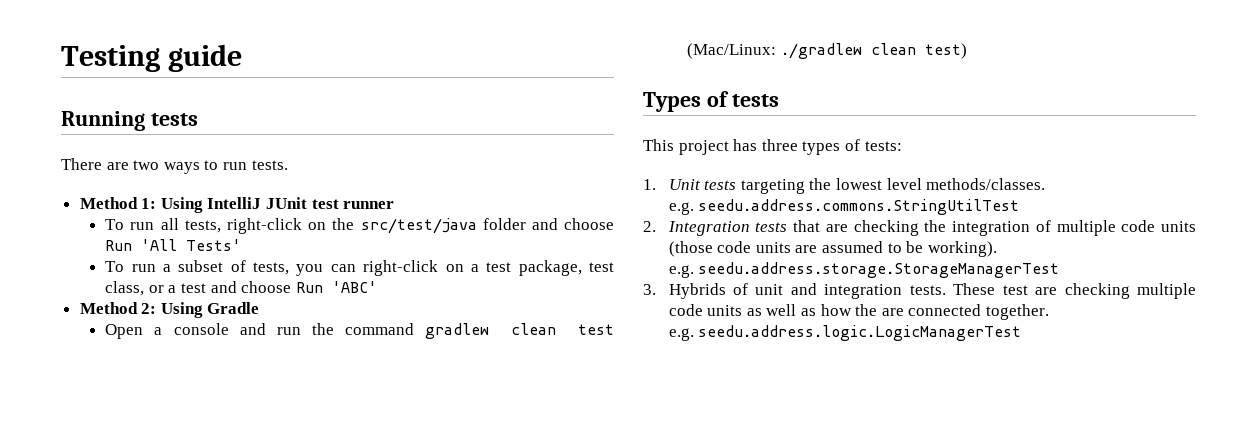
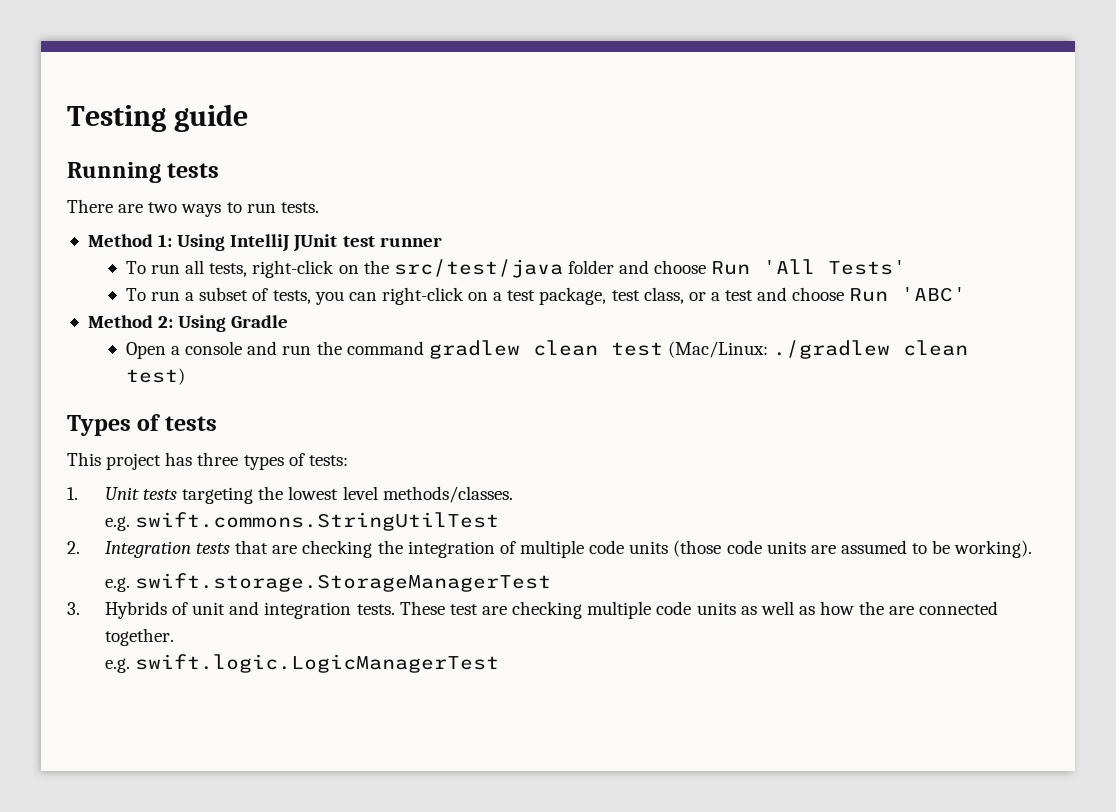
- e.g. seedu.address.commons.StringUtilTest
+ e.g. swift.commons.StringUtilTest
- e.g. seedu.address.storage.StorageManagerTest
+ e.g. swift.storage.StorageManagerTest
- e.g. seedu.address.logic.LogicManagerTest
+ e.g. swift.logic.LogicManagerTest

